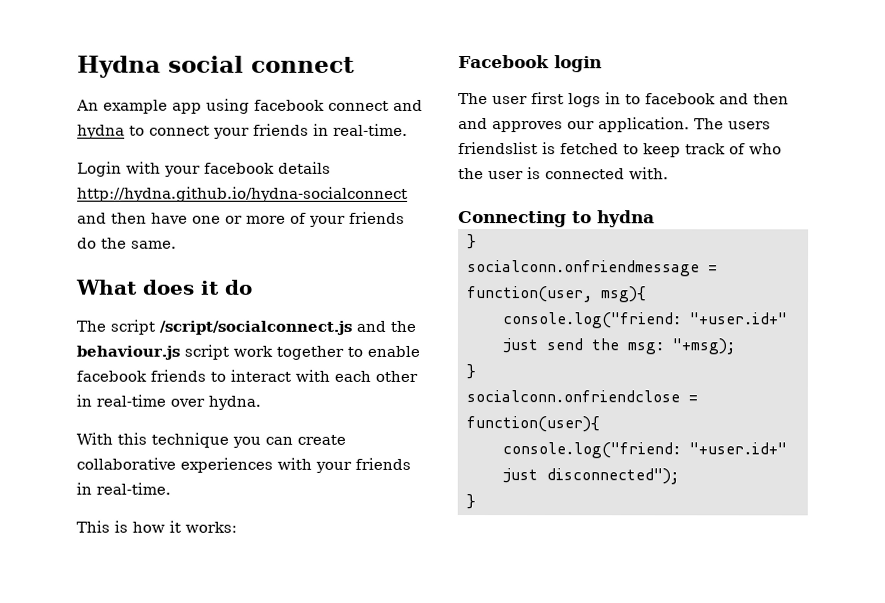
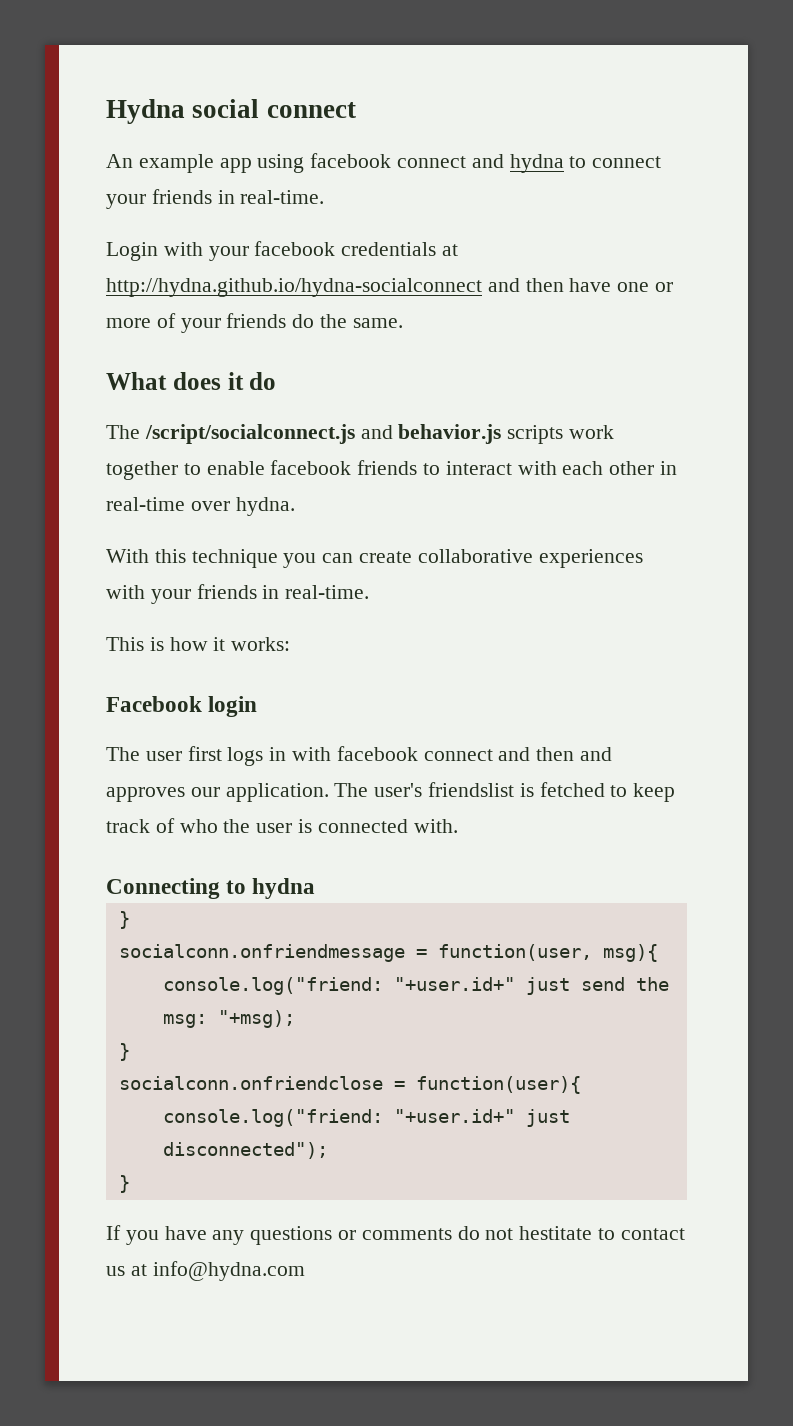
- Login with your facebook details http://hydna.github.io/hydna-socialconnect and then have one or more of your friends do the same.
+ Login with your facebook credentials at http://hydna.github.io/hydna-socialconnect and then have one or more of your friends do the same.
- The script /script/socialconnect.js and the behaviour.js script work together to enable facebook friends to interact with each other in real-time over hydna.
+ The /script/socialconnect.js and behavior.js scripts work together to enable facebook friends to interact with each other in real-time over hydna.
- The user first logs in to facebook and then and approves our application.
+ The user first logs in with facebook connect and then and approves our application.
- The users friendslist is fetched to keep track of who the user is connected with.
+ The user's friendslist is fetched to keep track of who the user is connected with.
+ If you have any questions or comments do not hestitate to contact us at info@hydna.com

